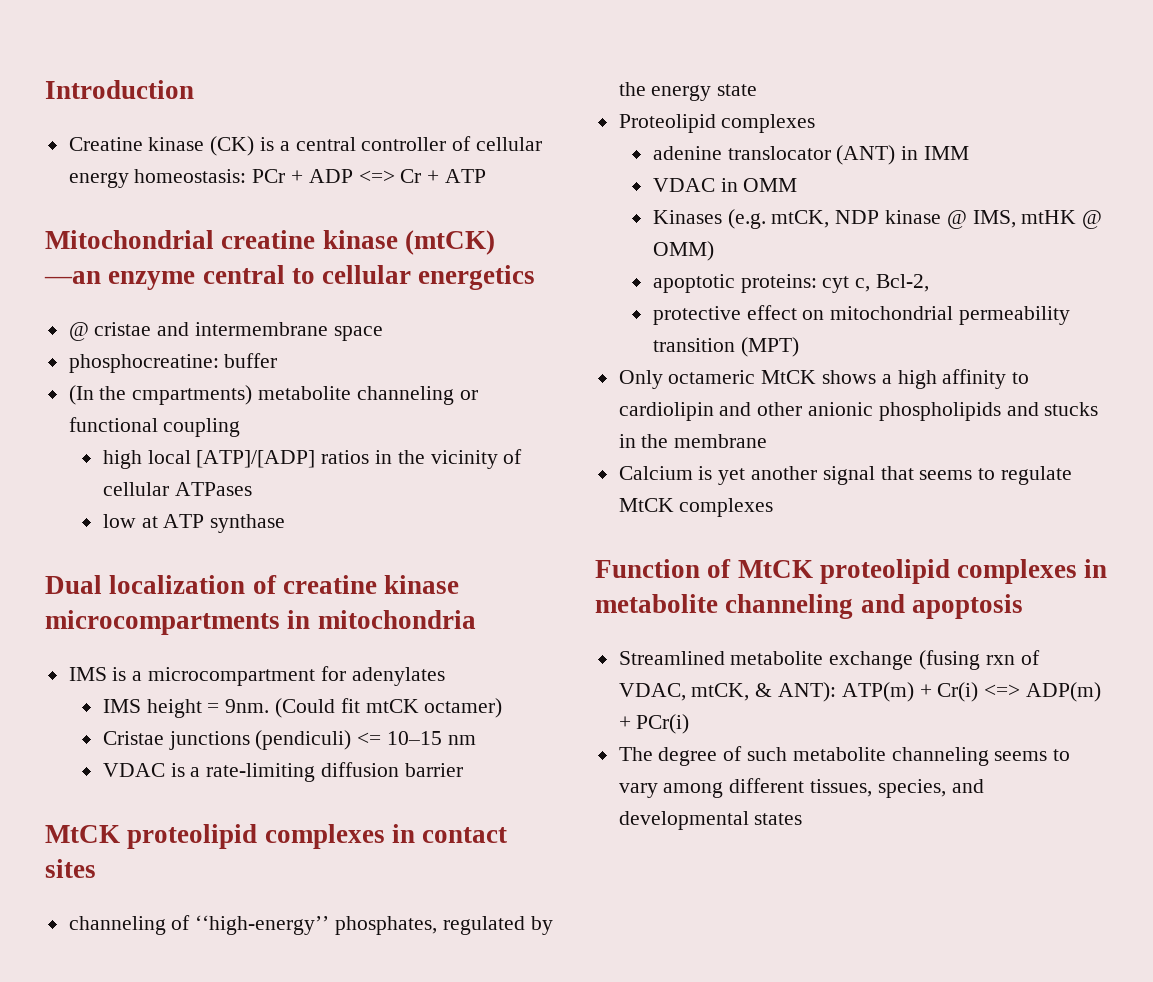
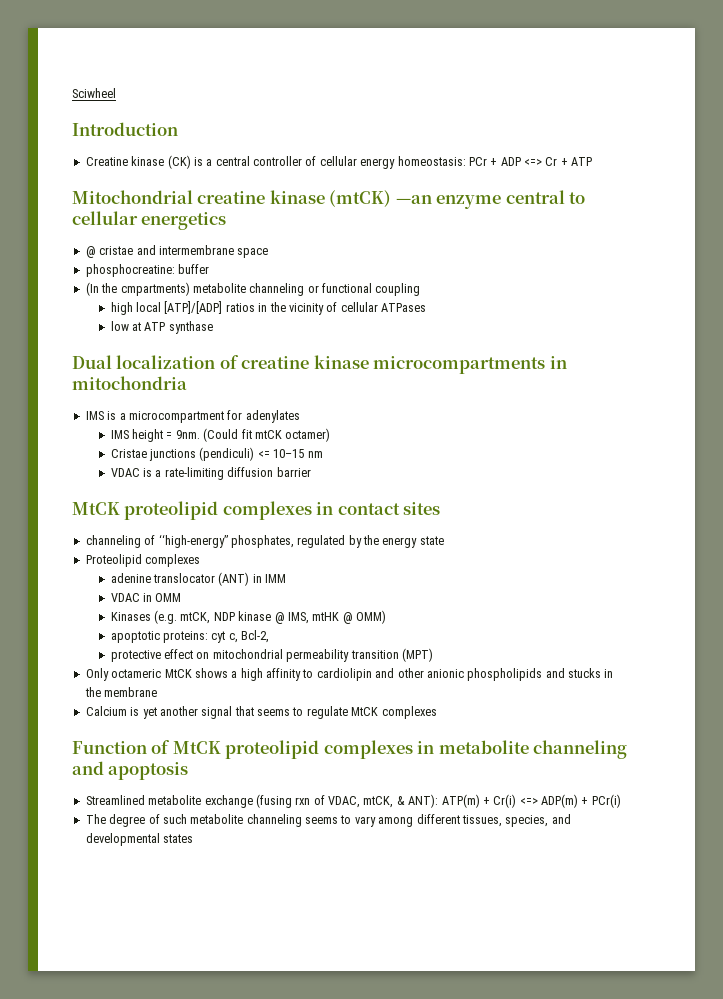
+ Sciwheel

